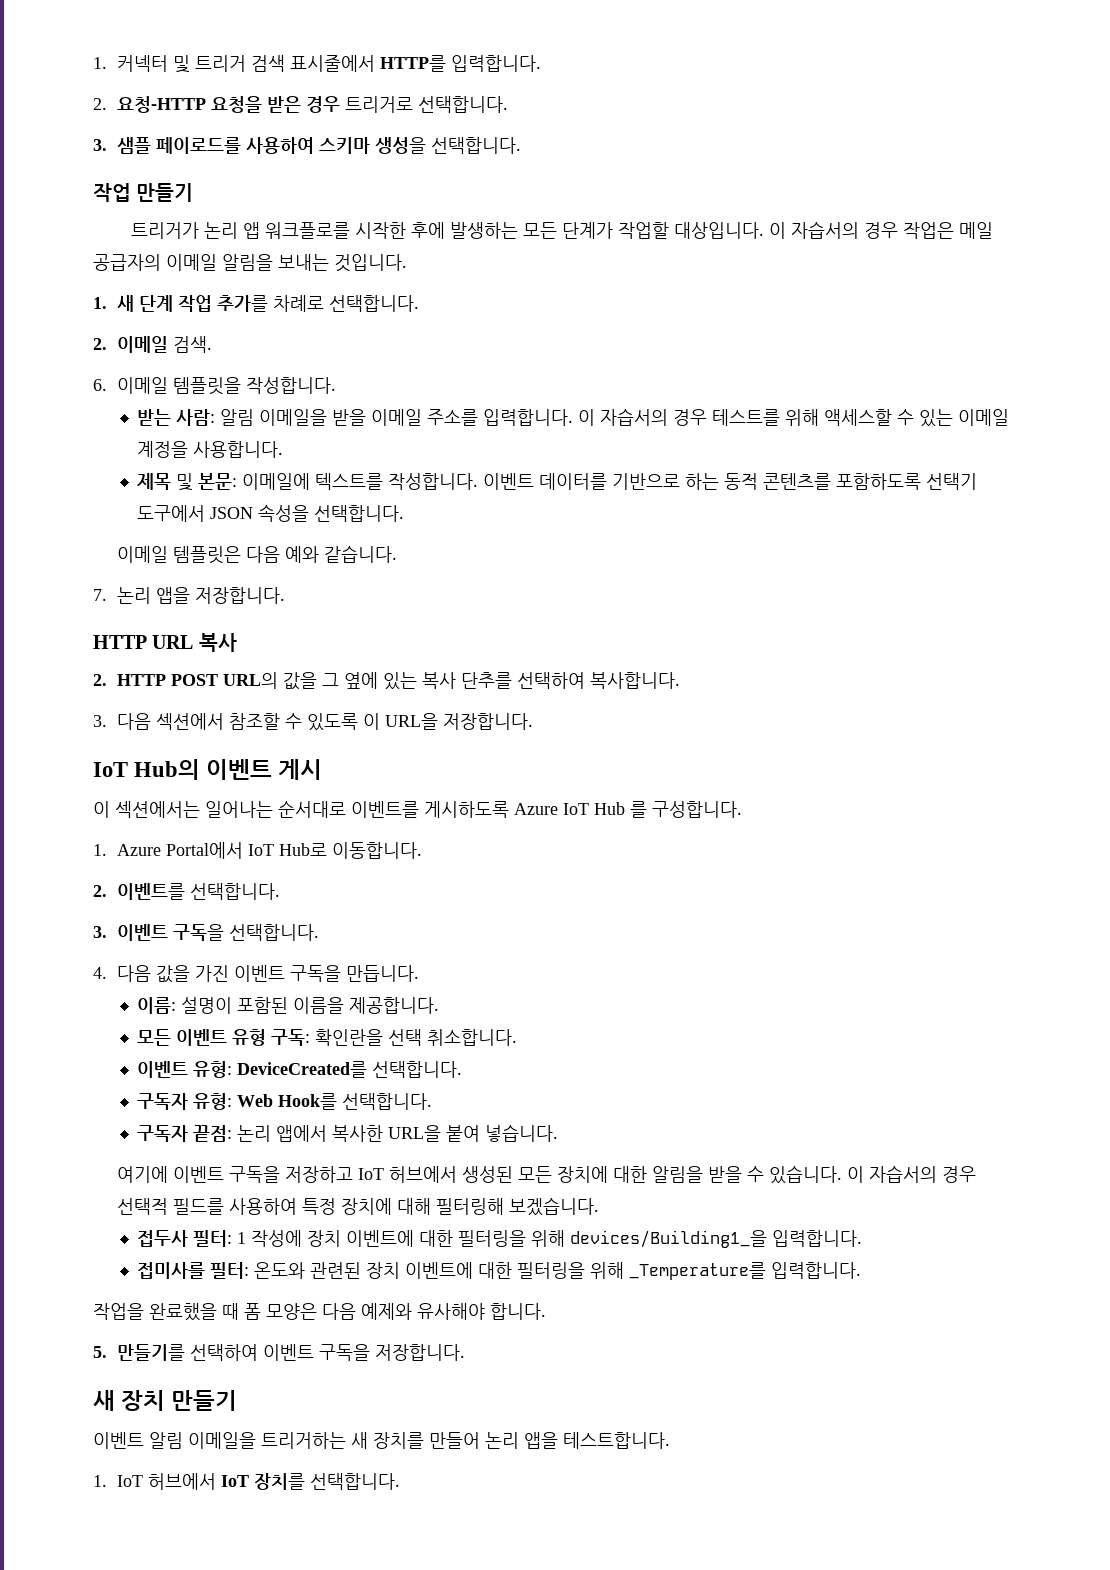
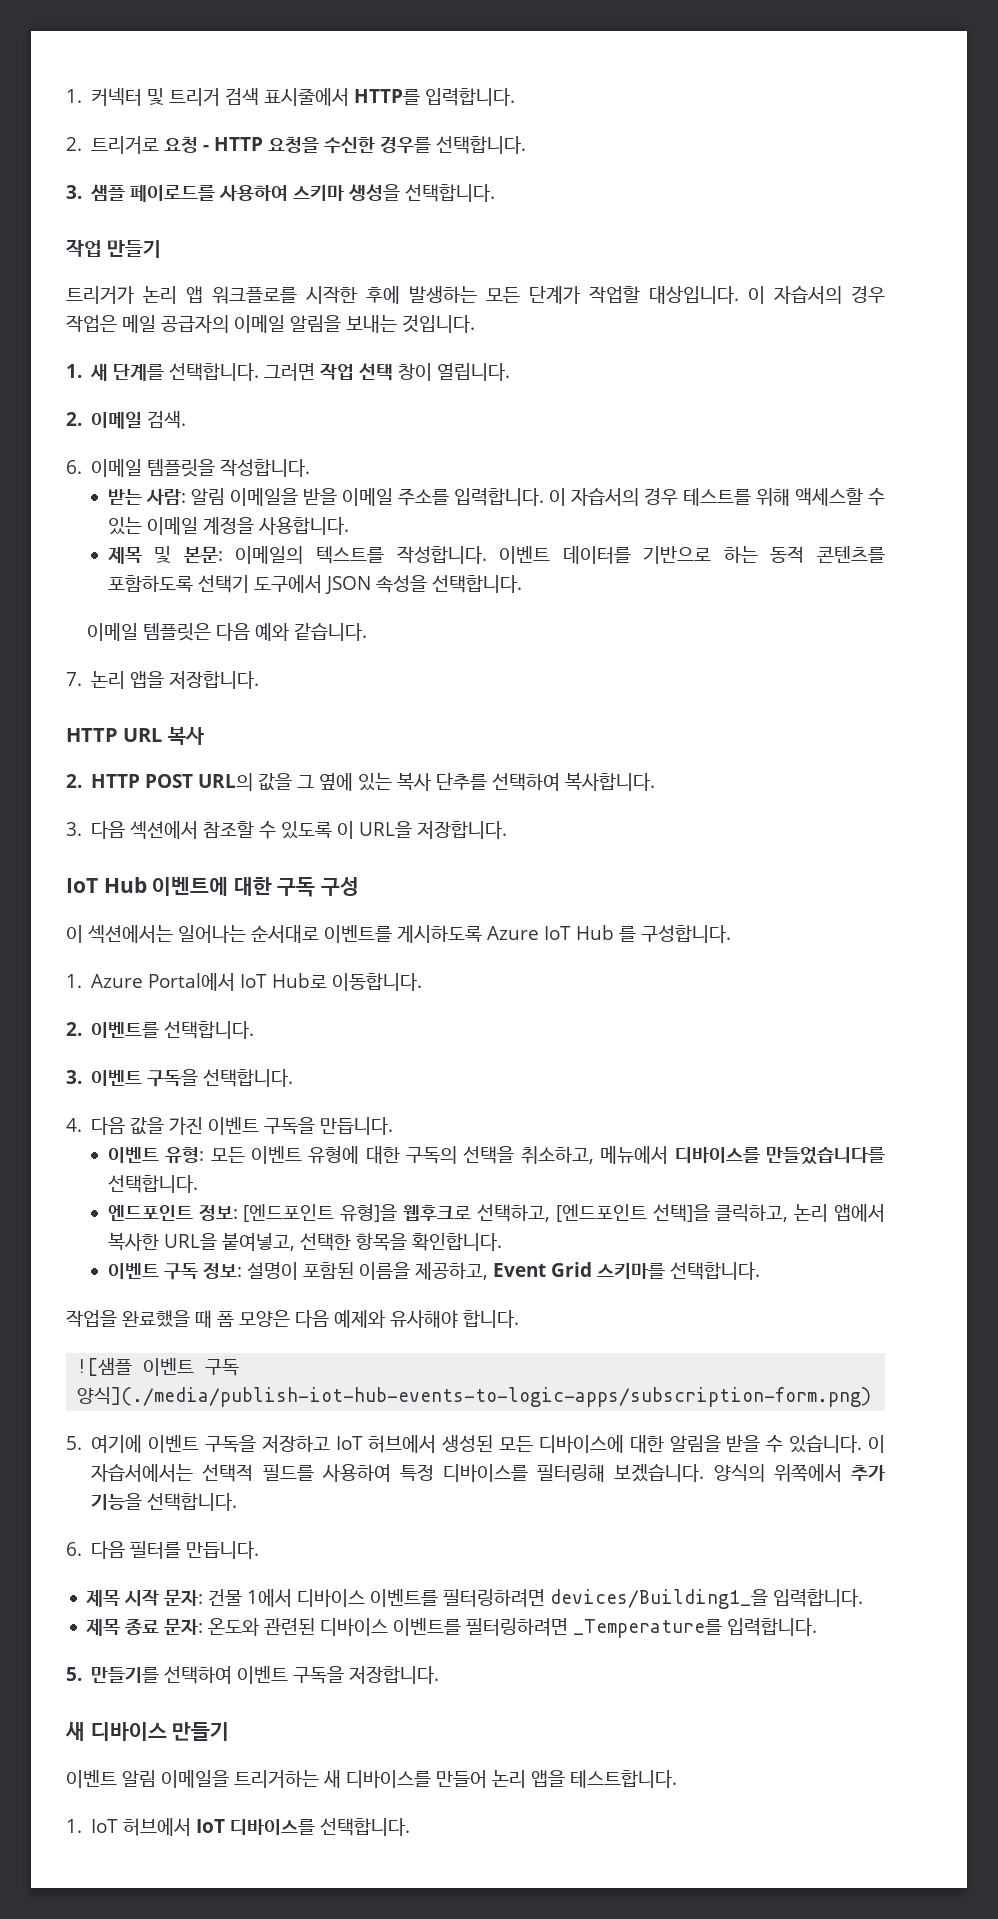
- 2. 요청-HTTP 요청을 받은 경우 트리거로 선택합니다.
+ 2. 트리거로 요청 - HTTP 요청을 수신한 경우를 선택합니다.
- 1. 새 단계 작업 추가를 차례로 선택합니다.
+ 1. 새 단계를 선택합니다. 그러면 작업 선택 창이 열립니다.
- 제목 및 본문: 이메일에 텍스트를 작성합니다.
+ 제목 및 본문: 이메일의 텍스트를 작성합니다.
- IoT Hub의 이벤트 게시
+ IoT Hub 이벤트에 대한 구독 구성
- 이름: 설명이 포함된 이름을 제공합니다.
- 모든 이벤트 유형 구독: 확인란을 선택 취소합니다.
- 이벤트 유형: DeviceCreated를 선택합니다.
- 구독자 유형: Web Hook를 선택합니다.
- 구독자 끝점: 논리 앱에서 복사한 URL을 붙여 넣습니다.
- 여기에 이벤트 구독을 저장하고 IoT 허브에서 생성된 모든 장치에 대한 알림을 받을 수 있습니다. 이 자습서의 경우 선택적 필드를 사용하여 특정 장치에 대해 필터링해 보겠습니다.
- 접두사 필터: 1 작성에 장치 이벤트에 대한 필터링을 위해 devices/Building1_을 입력합니다.
- 접미사를 필터: 온도와 관련된 장치 이벤트에 대한 필터링을 위해 _Temperature를 입력합니다.
+ 이벤트 유형: 모든 이벤트 유형에 대한 구독의 선택을 취소하고, 메뉴에서 디바이스를 만들었습니다를 선택합니다.
+ 엔드포인트 정보: [엔드포인트 유형]을 웹후크로 선택하고, [엔드포인트 선택]을 클릭하고, 논리 앱에서 복사한 URL을 붙여넣고, 선택한 항목을 확인합니다.
+ 이벤트 구독 정보: 설명이 포함된 이름을 제공하고, Event Grid 스키마를 선택합니다.
+ ![샘플 이벤트 구독 양식](./media/publish-iot-hub-events-to-logic-apps/subscription-form.png)
+ 5. 여기에 이벤트 구독을 저장하고 IoT 허브에서 생성된 모든 디바이스에 대한 알림을 받을 수 있습니다. 이 자습서에서는 선택적 필드를 사용하여 특정 디바이스를 필터링해 보겠습니다. 양식의 위쪽에서 추가 기능을 선택합니다.
+ 6. 다음 필터를 만듭니다.
+ 제목 시작 문자: 건물 1에서 디바이스 이벤트를 필터링하려면 devices/Building1_을 입력합니다.
+ 제목 종료 문자: 온도와 관련된 디바이스 이벤트를 필터링하려면 _Temperature를 입력합니다.
- 새 장치 만들기
+ 새 디바이스 만들기
- 이벤트 알림 이메일을 트리거하는 새 장치를 만들어 논리 앱을 테스트합니다.
+ 이벤트 알림 이메일을 트리거하는 새 디바이스를 만들어 논리 앱을 테스트합니다.
- 1. IoT 허브에서 IoT 장치를 선택합니다.
+ 1. IoT 허브에서 IoT 디바이스를 선택합니다.

